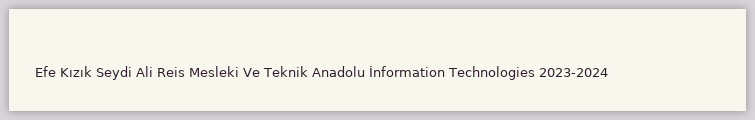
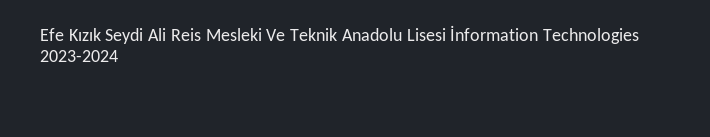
- Efe Kızık Seydi Ali Reis Mesleki Ve Teknik Anadolu İnformation Technologies 2023-2024
+ Efe Kızık Seydi Ali Reis Mesleki Ve Teknik Anadolu Lisesi İnformation Technologies 2023-2024

